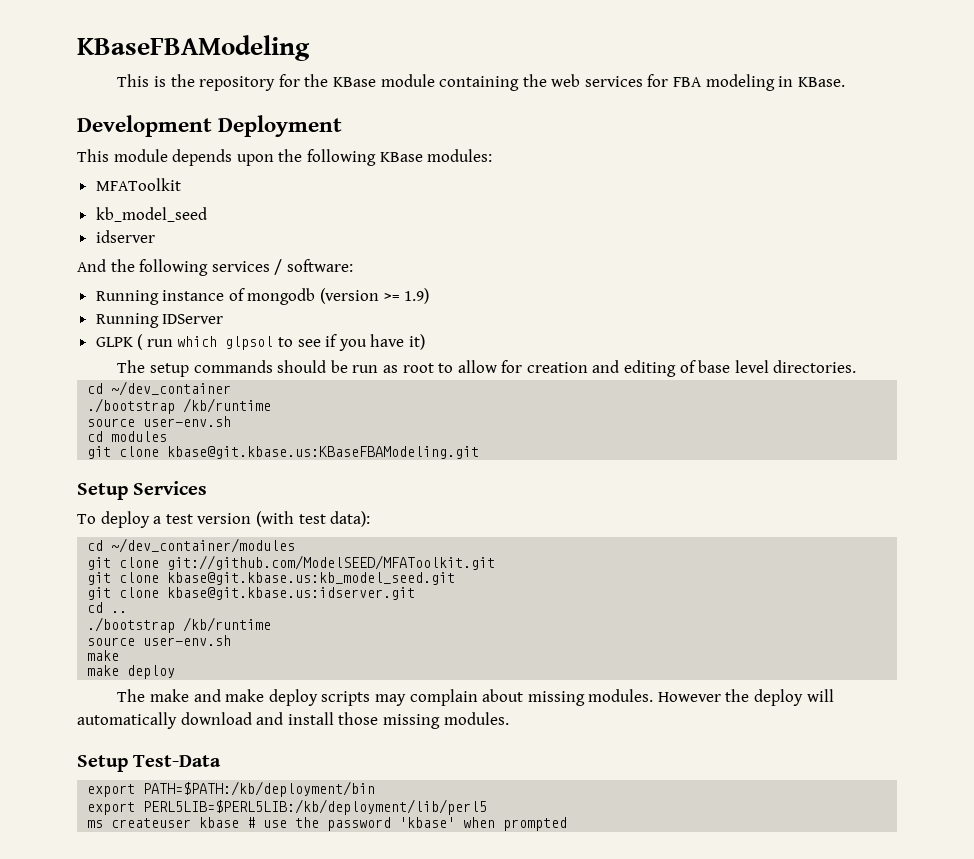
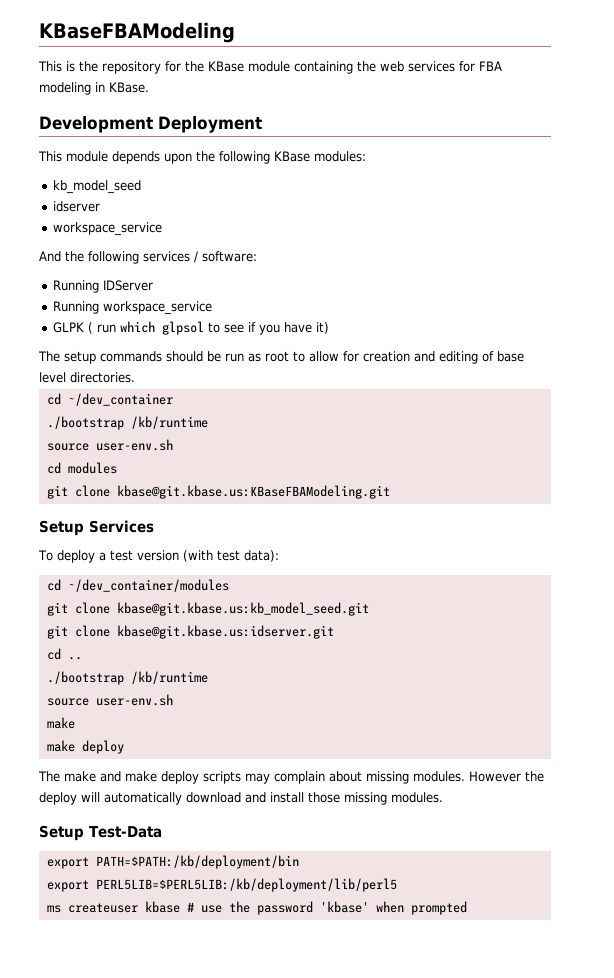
- MFAToolkit
  idserver
+ workspace_service
- Running instance of mongodb (version >= 1.9)
  Running IDServer
+ Running workspace_service
- git clone git://github.com/ModelSEED/MFAToolkit.git

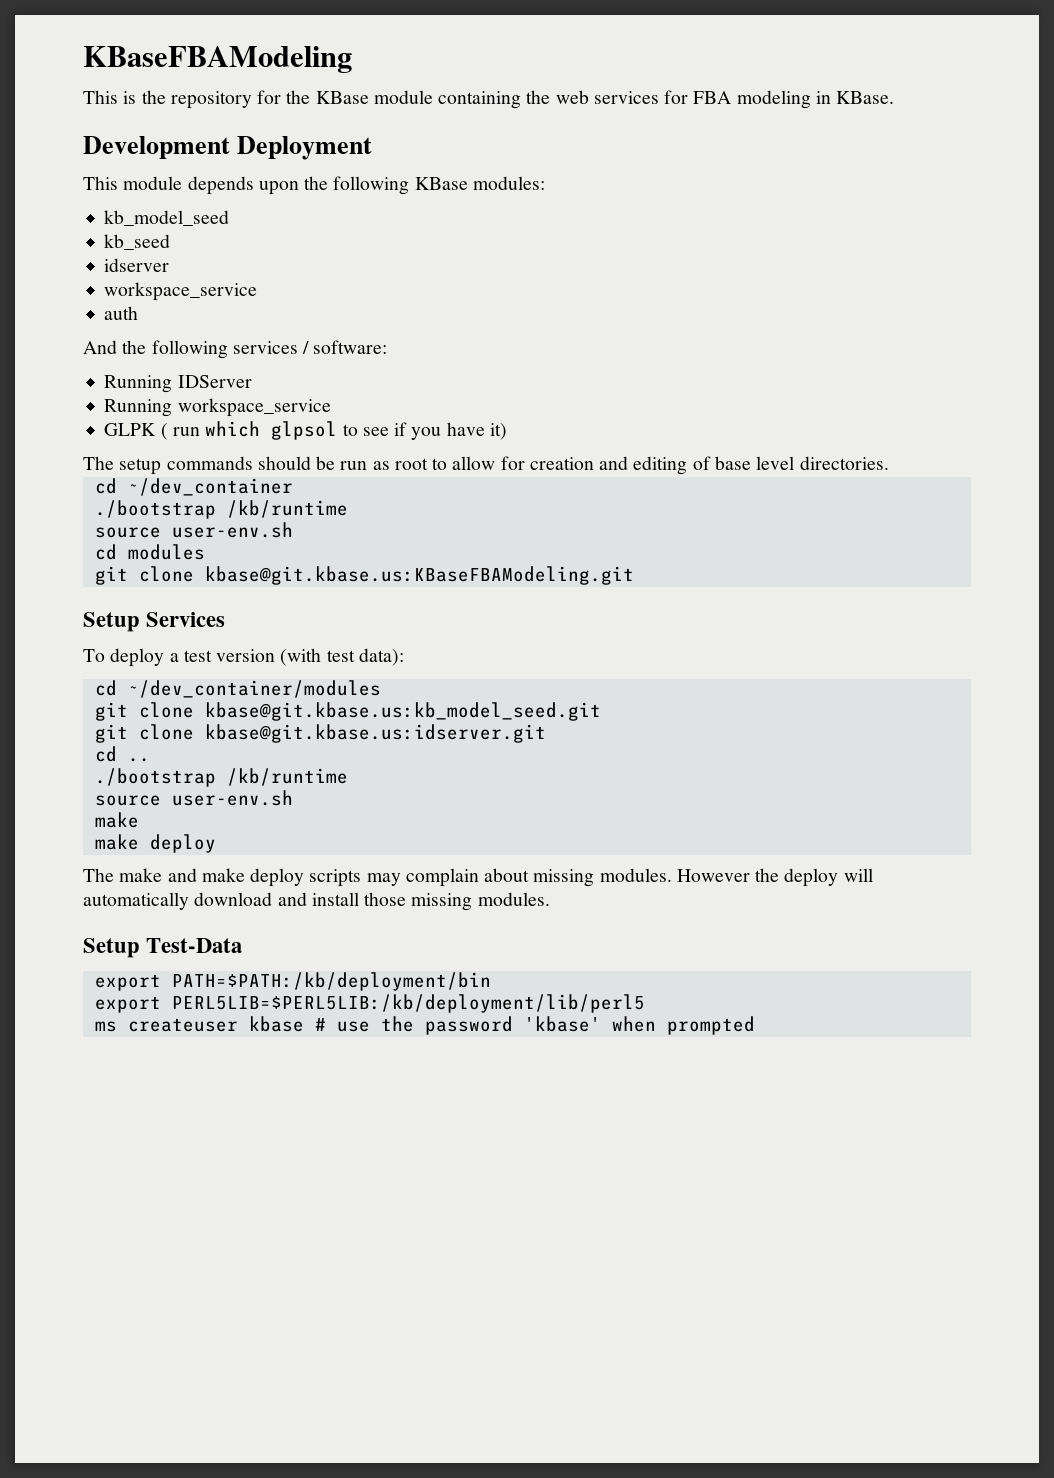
+ kb_seed
+ auth

